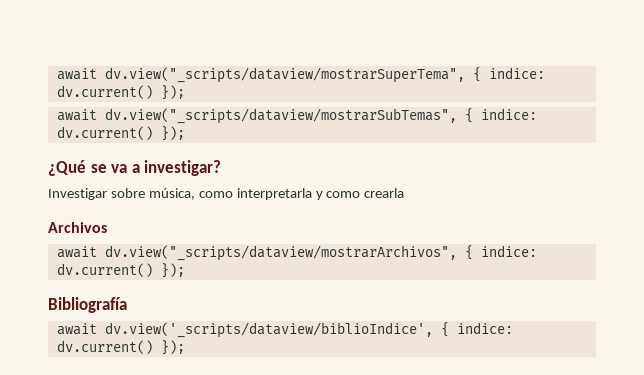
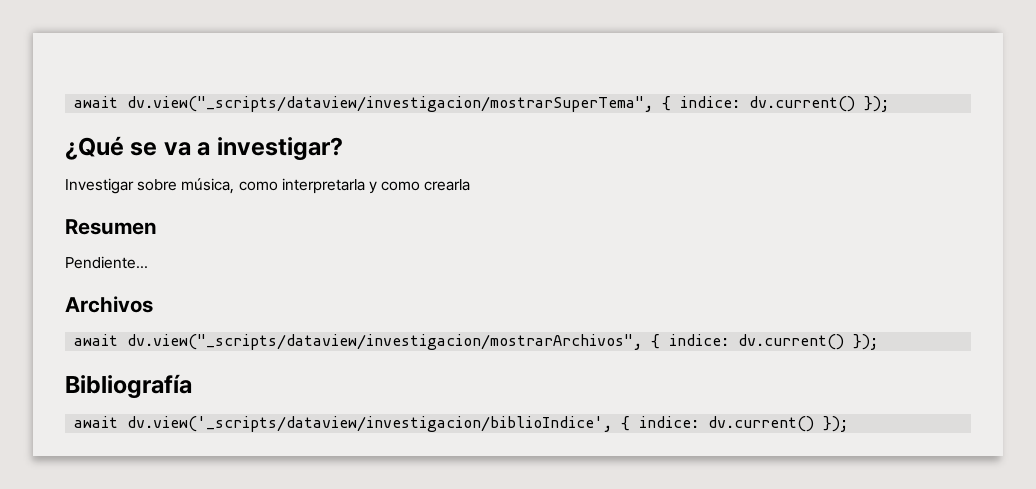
- await dv.view("_scripts/dataview/mostrarSuperTema", { indice: dv.current() });
- await dv.view("_scripts/dataview/mostrarSubTemas", { indice: dv.current() });
+ await dv.view("_scripts/dataview/investigacion/mostrarSuperTema", { indice: dv.current() });
+ Resumen
+ Pendiente...
- await dv.view("_scripts/dataview/mostrarArchivos", { indice: dv.current() });
+ await dv.view("_scripts/dataview/investigacion/mostrarArchivos", { indice: dv.current() });
- await dv.view('_scripts/dataview/biblioIndice', { indice: dv.current() });
+ await dv.view('_scripts/dataview/investigacion/biblioIndice', { indice: dv.current() });

